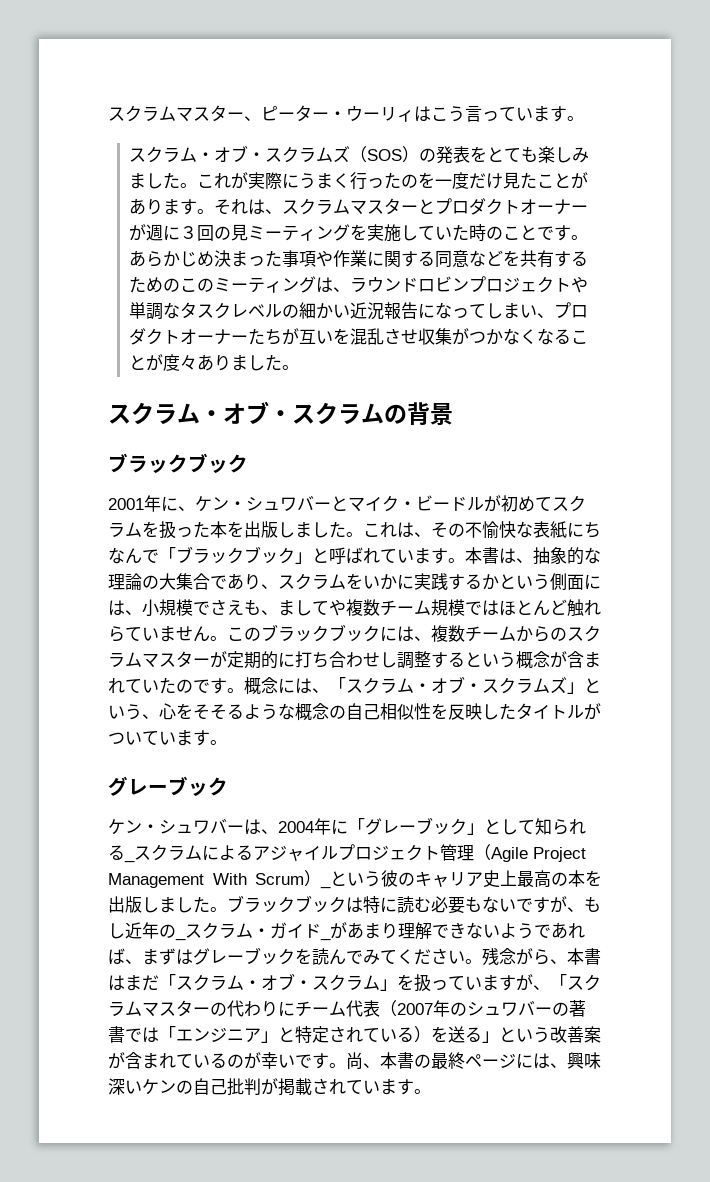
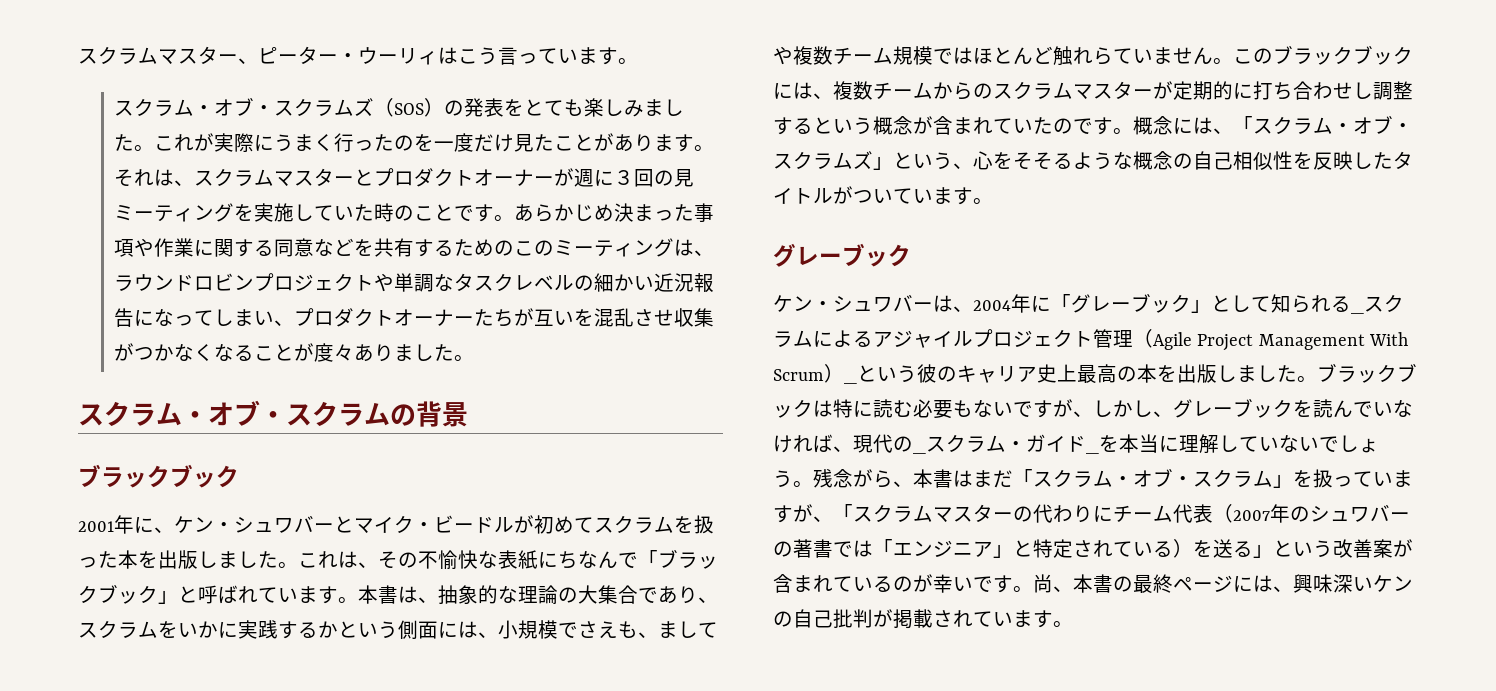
- ブラックブックは特に読む必要もないですが、もし近年の_スクラム・ガイド_があまり理解できないようであれば、まずはグレーブックを読んでみてください。
+ ブラックブックは特に読む必要もないですが、しかし、グレーブックを読んでいなければ、現代の_スクラム・ガイド_を本当に理解していないでしょう。

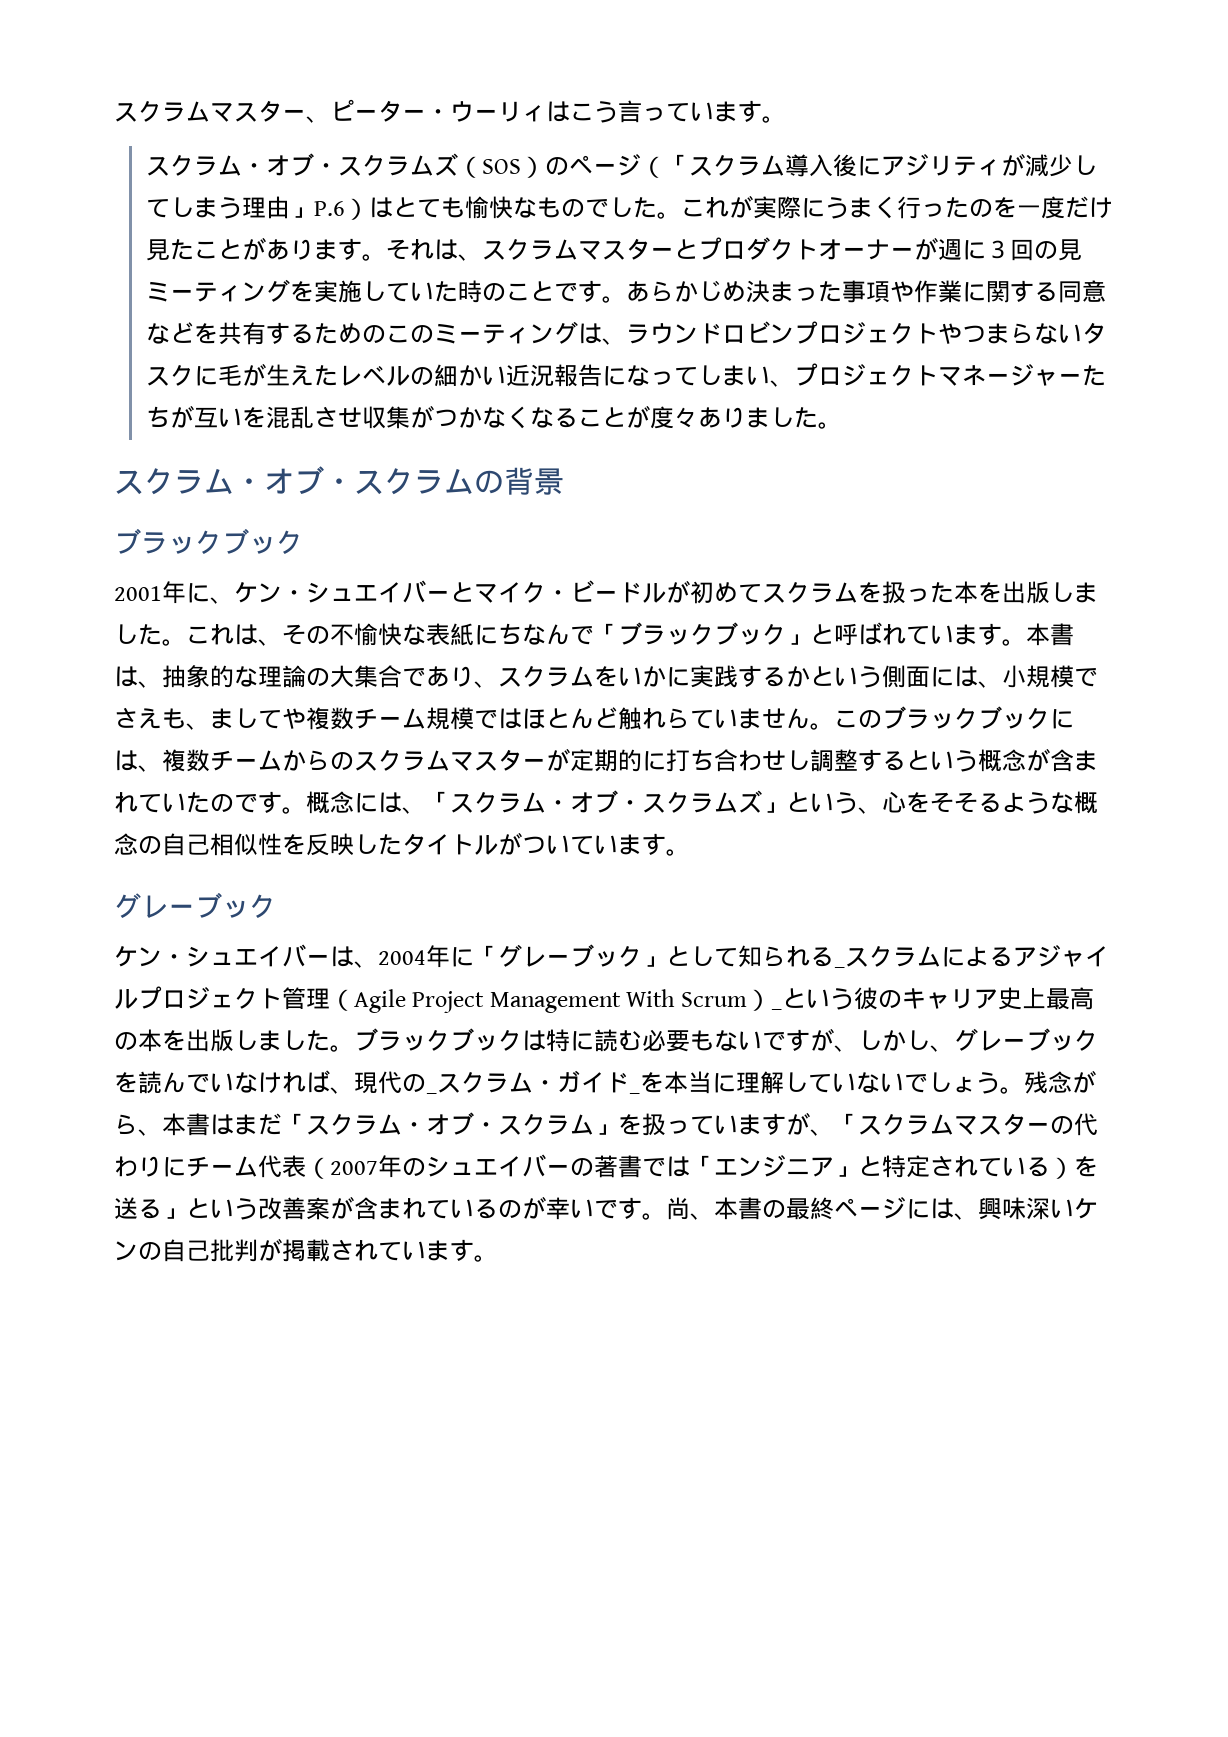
- スクラム・オブ・スクラムズ（SOS）の発表をとても楽しみました。
+ スクラム・オブ・スクラムズ（SOS）のページ（「スクラム導入後にアジリティが減少してしまう理由」P.6）はとても愉快なものでした。
- あらかじめ決まった事項や作業に関する同意などを共有するためのこのミーティングは、ラウンドロビンプロジェクトや単調なタスクレベルの細かい近況報告になってしまい、プロダクトオーナーたちが互いを混乱させ収集がつかなくなることが度々ありました。
+ あらかじめ決まった事項や作業に関する同意などを共有するためのこのミーティングは、ラウンドロビンプロジェクトやつまらないタスクに毛が生えたレベルの細かい近況報告になってしまい、プロジェクトマネージャーたちが互いを混乱させ収集がつかなくなることが度々ありました。
- 2001年に、ケン・シュワバーとマイク・ビードルが初めてスクラムを扱った本を出版しました。
+ 2001年に、ケン・シュエイバーとマイク・ビードルが初めてスクラムを扱った本を出版しました。
- ケン・シュワバーは、2004年に「グレーブック」として知られる_スクラムによるアジャイルプロジェクト管理（Agile Project Management With Scrum）_という彼のキャリア史上最高の本を出版しました。
+ ケン・シュエイバーは、2004年に「グレーブック」として知られる_スクラムによるアジャイルプロジェクト管理（Agile Project Management With Scrum）_という彼のキャリア史上最高の本を出版しました。
- 残念がら、本書はまだ「スクラム・オブ・スクラム」を扱っていますが、「スクラムマスターの代わりにチーム代表（2007年のシュワバーの著書では「エンジニア」と特定されている）を送る」という改善案が含まれているのが幸いです。
+ 残念がら、本書はまだ「スクラム・オブ・スクラム」を扱っていますが、「スクラムマスターの代わりにチーム代表（2007年のシュエイバーの著書では「エンジニア」と特定されている）を送る」という改善案が含まれているのが幸いです。

